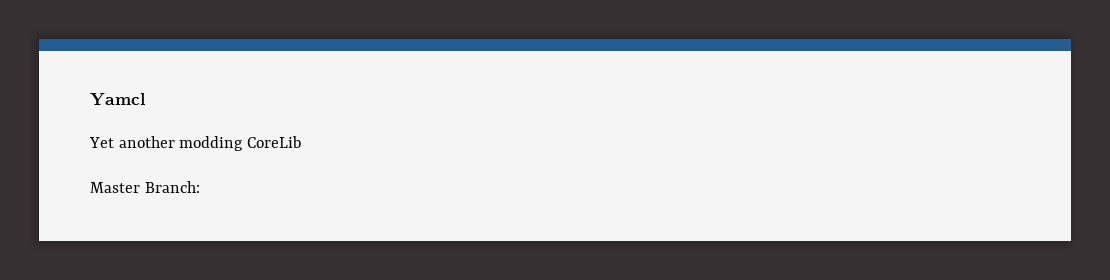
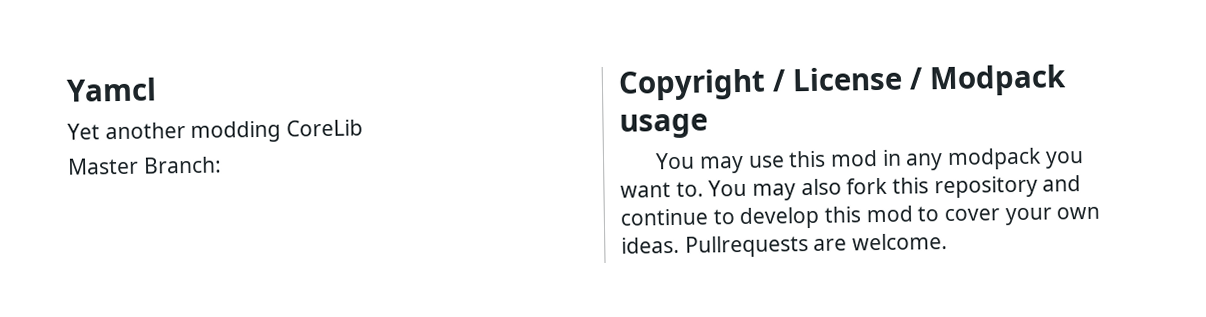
+ Copyright / License / Modpack usage
+ You may use this mod in any modpack you want to. You may also fork this repository and continue to develop this mod to cover your own ideas. Pullrequests are welcome.

